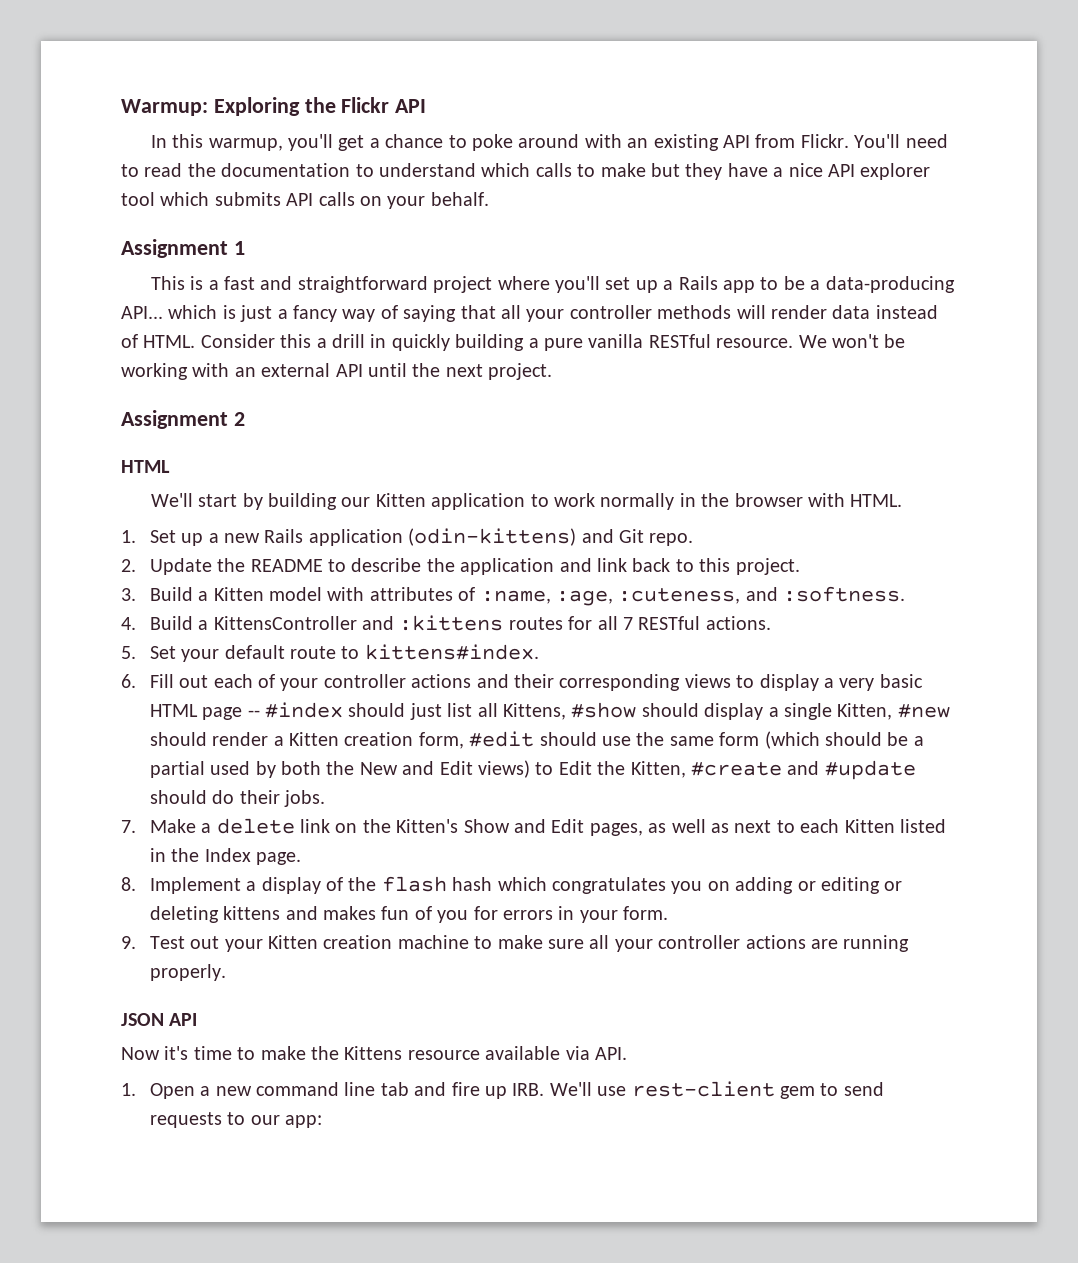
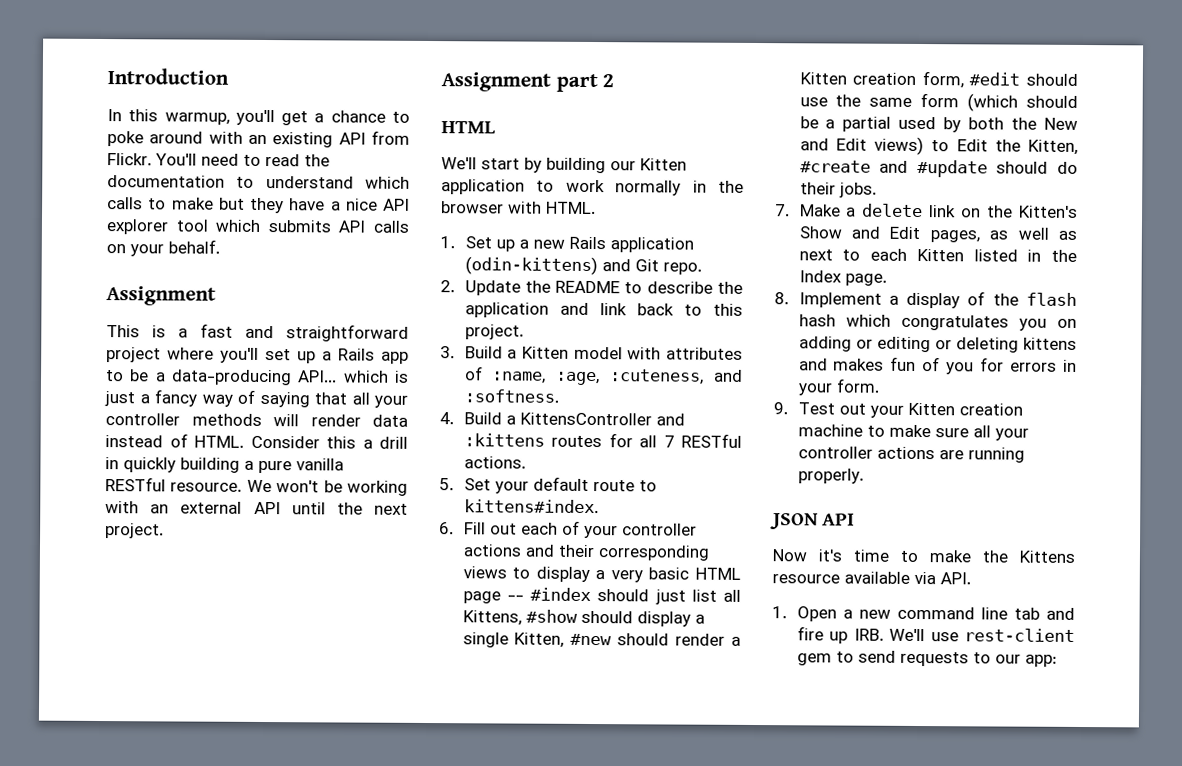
- Warmup: Exploring the Flickr API
+ Introduction
  You'll need to read the documentation to understand which calls to make but they have a nice API explorer tool which submits API calls on your behalf.
- Assignment 1
+ Assignment
- Assignment 2
+ Assignment part 2

